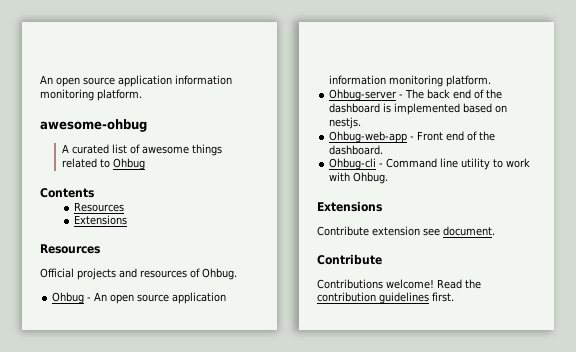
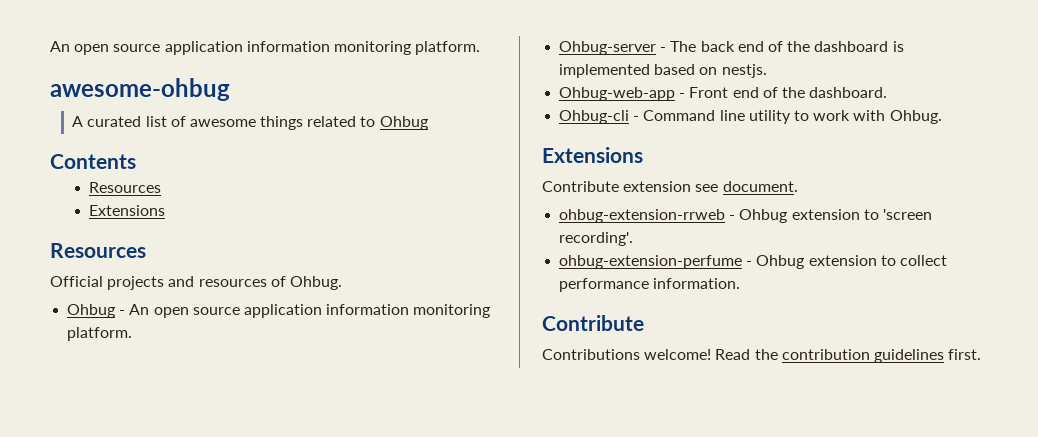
+ ohbug-extension-rrweb - Ohbug extension to 'screen recording'.
+ ohbug-extension-perfume - Ohbug extension to collect performance information.

